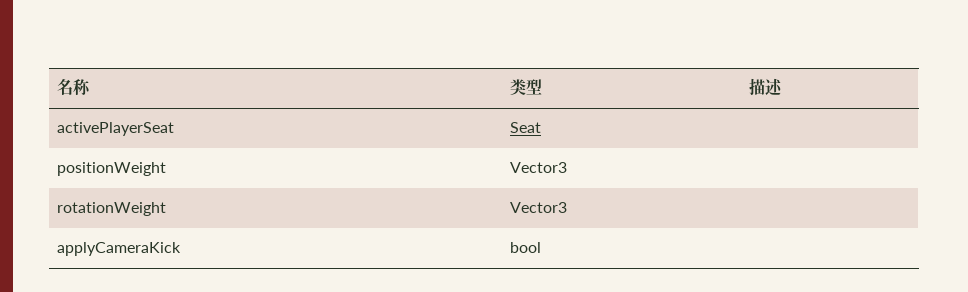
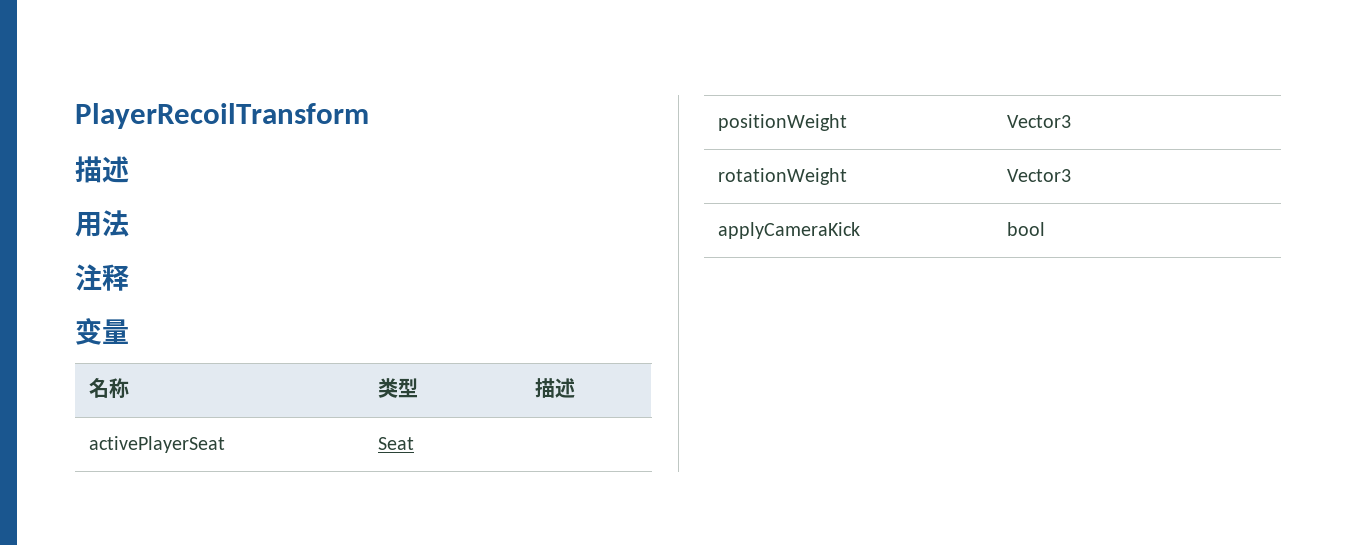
+ PlayerRecoilTransform
+ 描述
+ 用法
+ 注释
+ 变量

